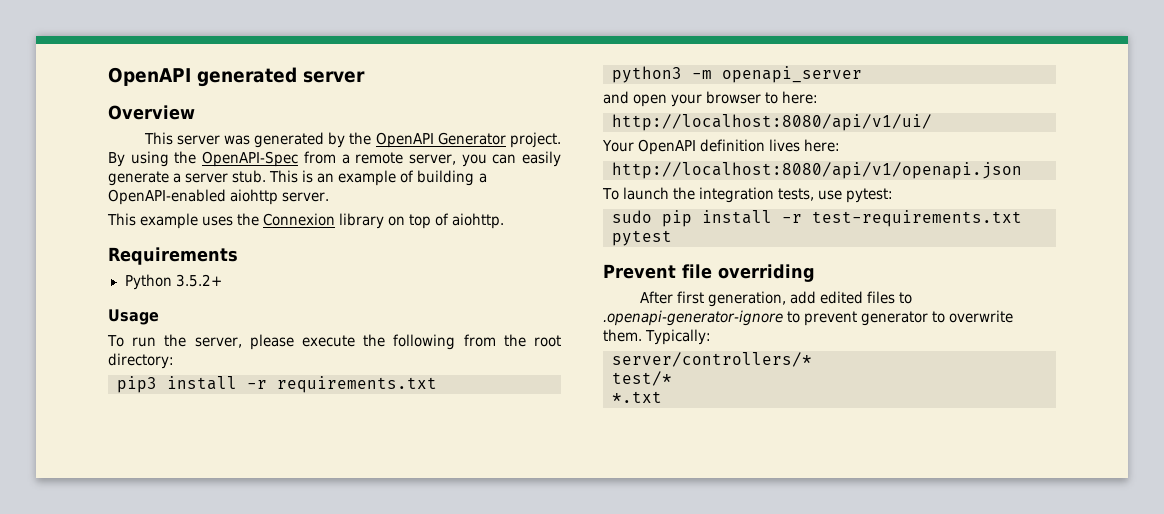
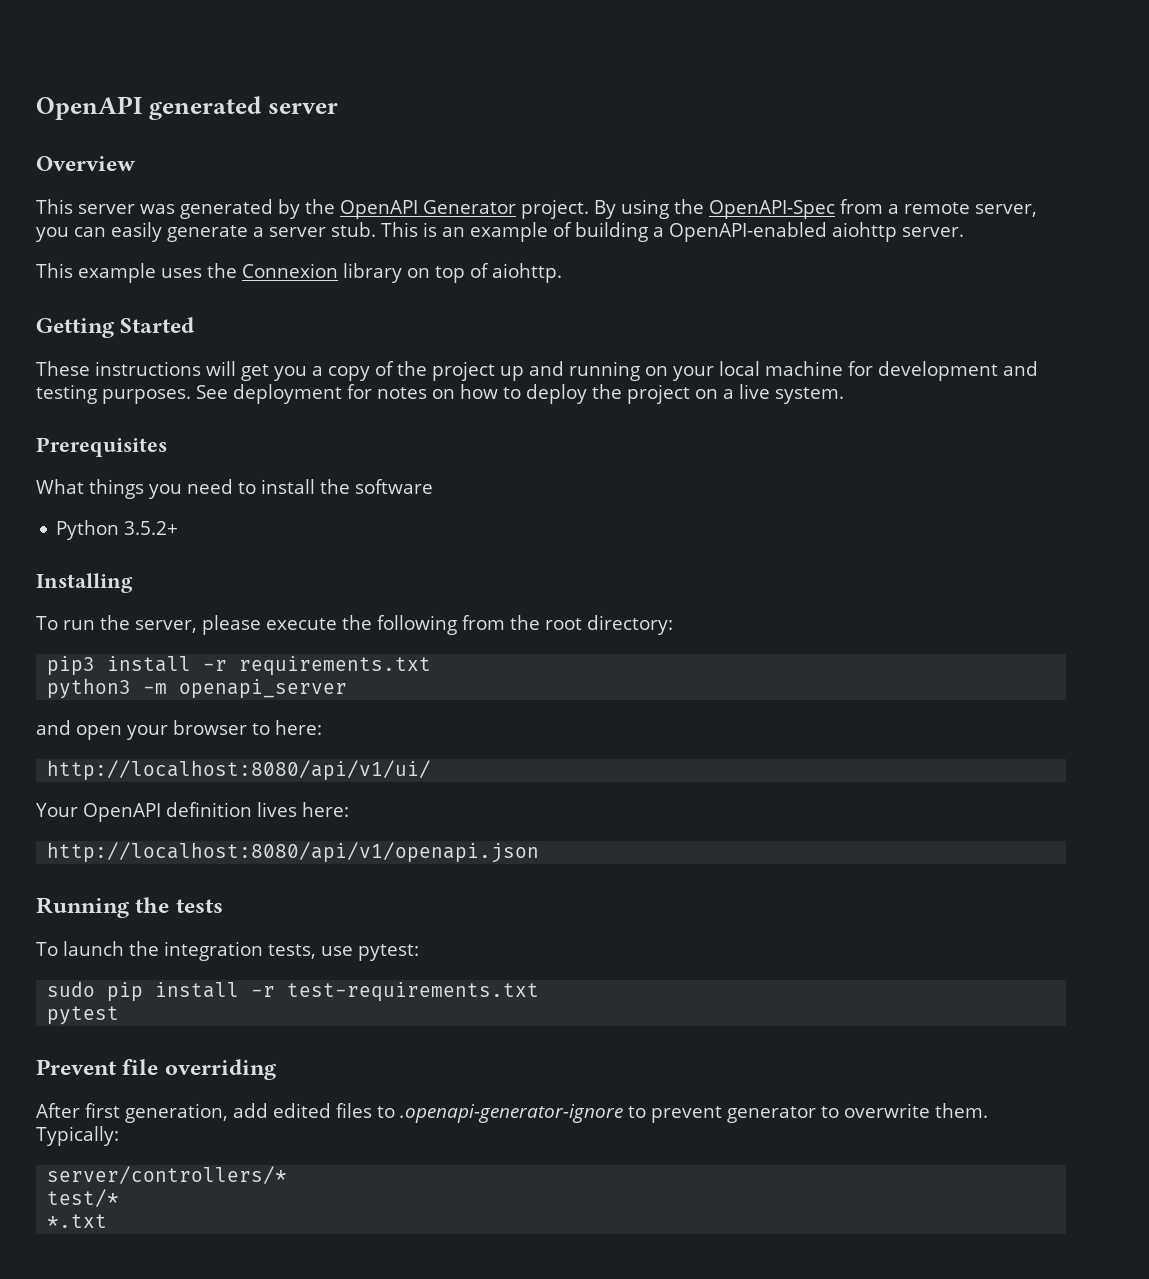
- Requirements
+ Getting Started
+ These instructions will get you a copy of the project up and running on your local machine for development and testing purposes. See deployment for notes on how to deploy the project on a live system.
+ Prerequisites
+ What things you need to install the software
- Usage
+ Installing
+ Running the tests

